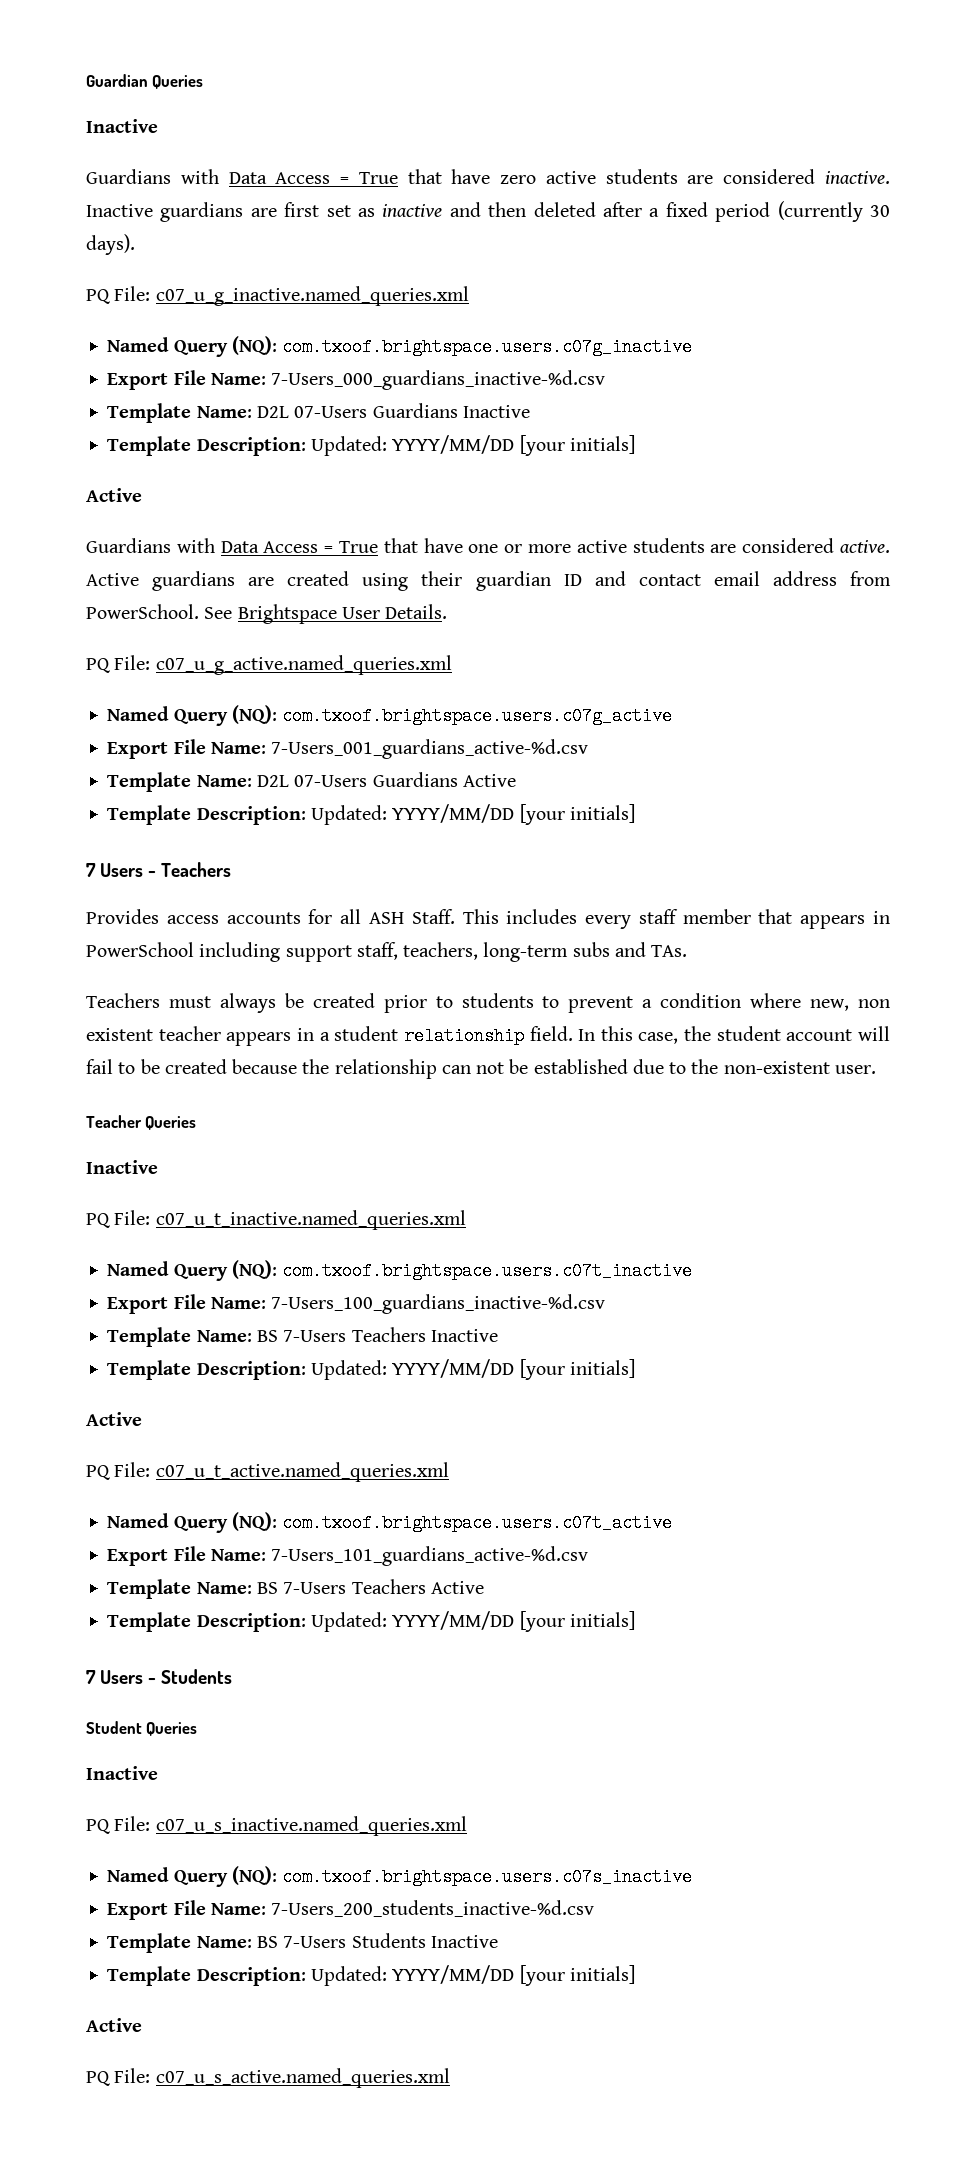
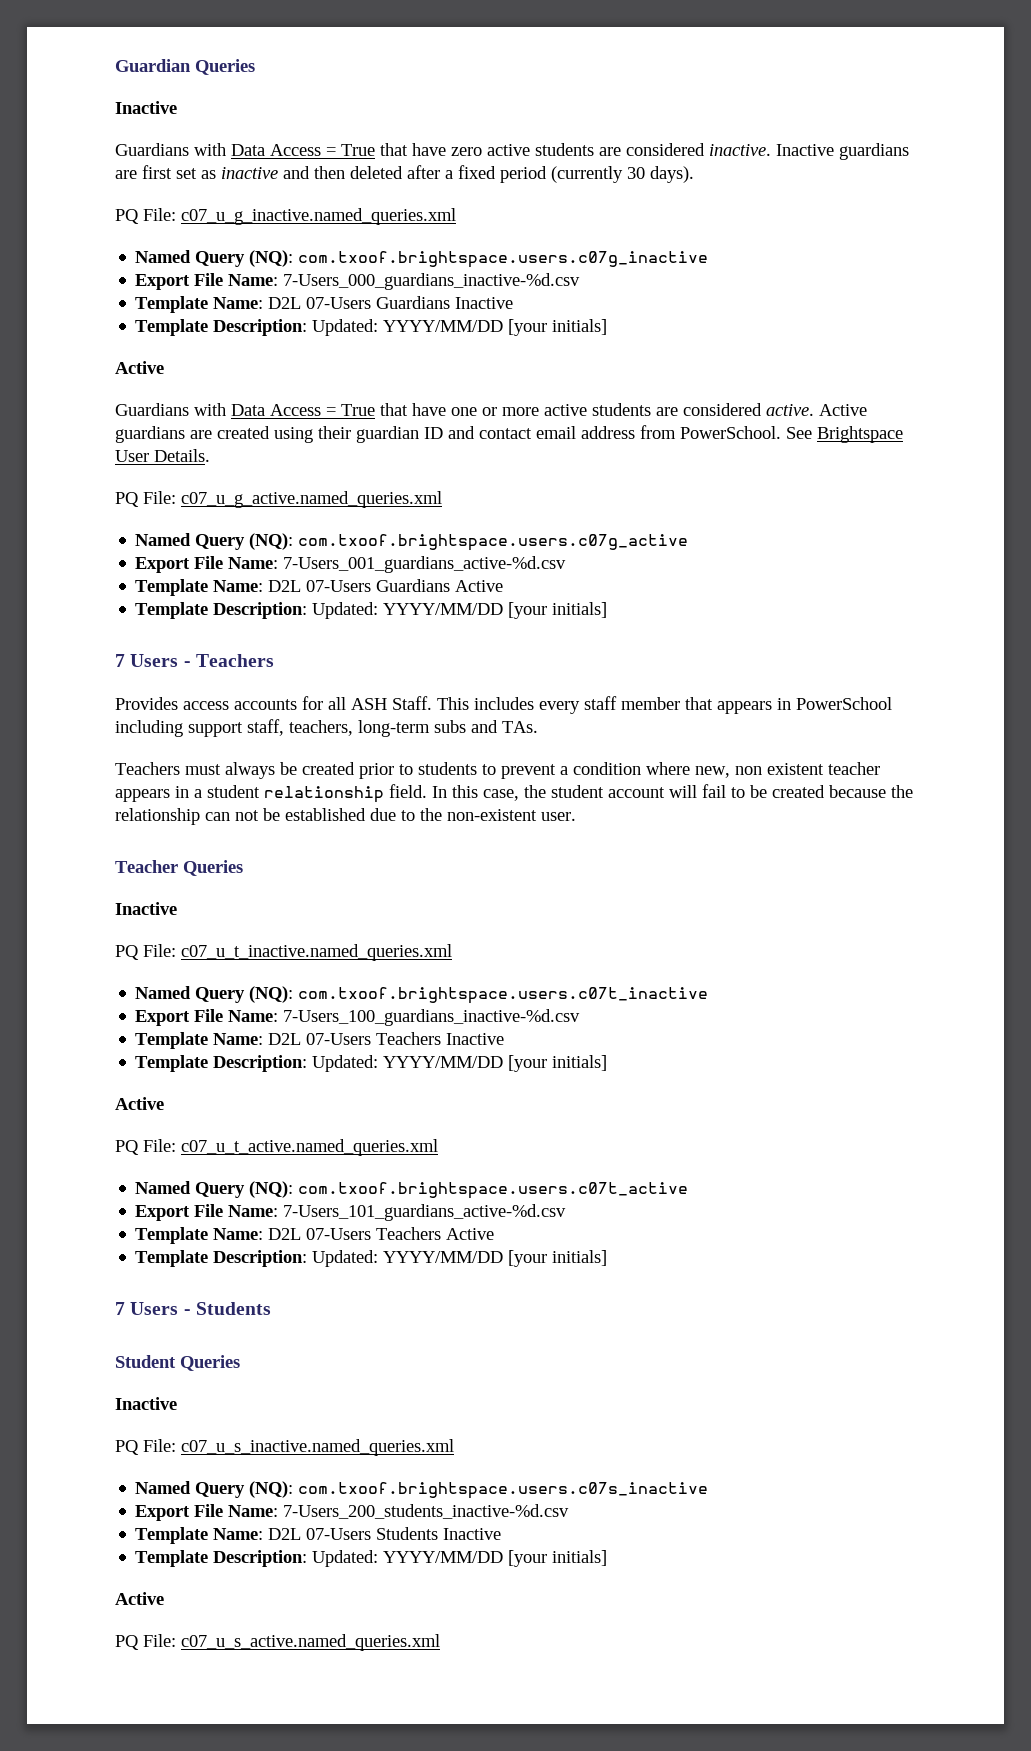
- Template Name: BS 7-Users Teachers Inactive
+ Template Name: D2L 07-Users Teachers Inactive
- Template Name: BS 7-Users Teachers Active
+ Template Name: D2L 07-Users Teachers Active
- Template Name: BS 7-Users Students Inactive
+ Template Name: D2L 07-Users Students Inactive

